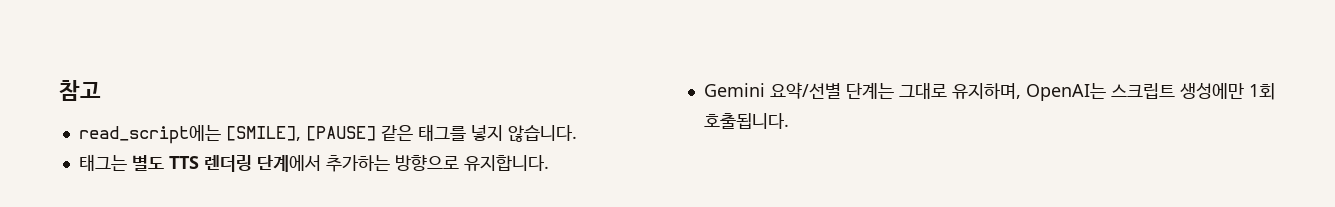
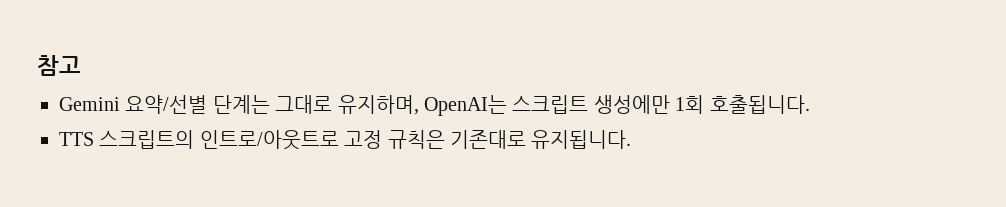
- read_script에는 [SMILE], [PAUSE] 같은 태그를 넣지 않습니다.
- 태그는 별도 TTS 렌더링 단계에서 추가하는 방향으로 유지합니다.
+ TTS 스크립트의 인트로/아웃트로 고정 규칙은 기존대로 유지됩니다.

